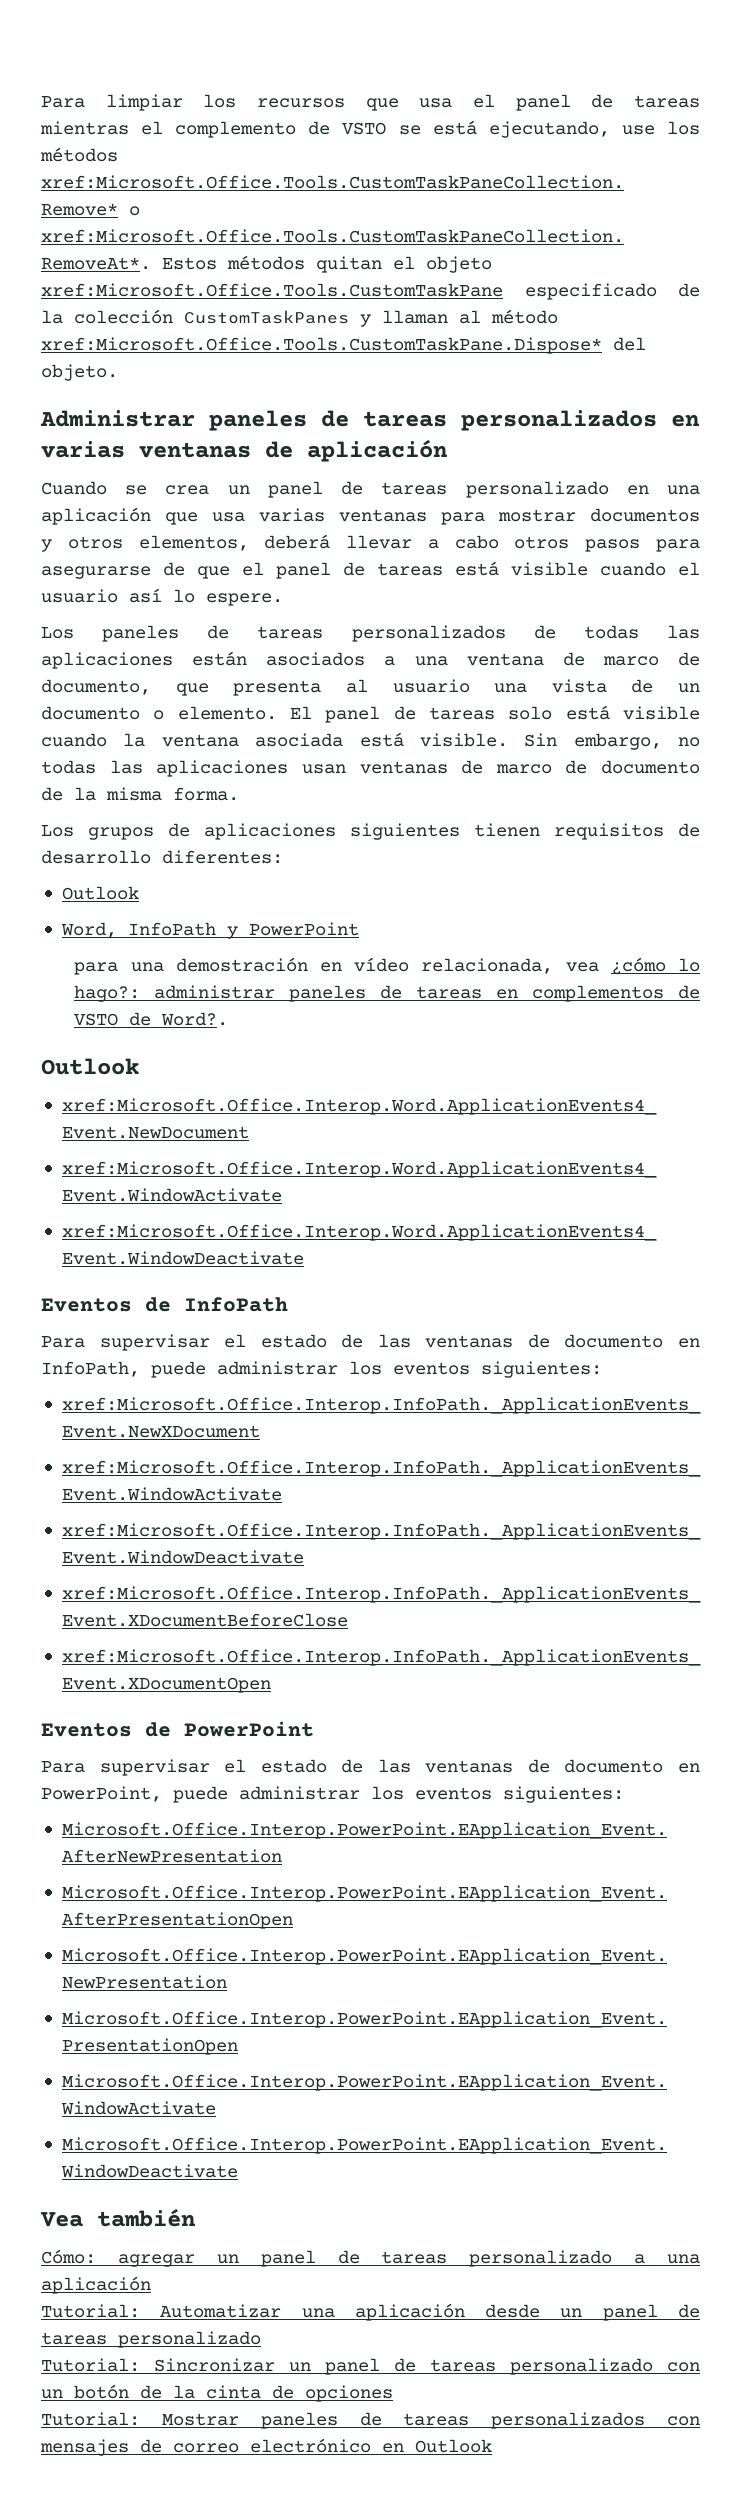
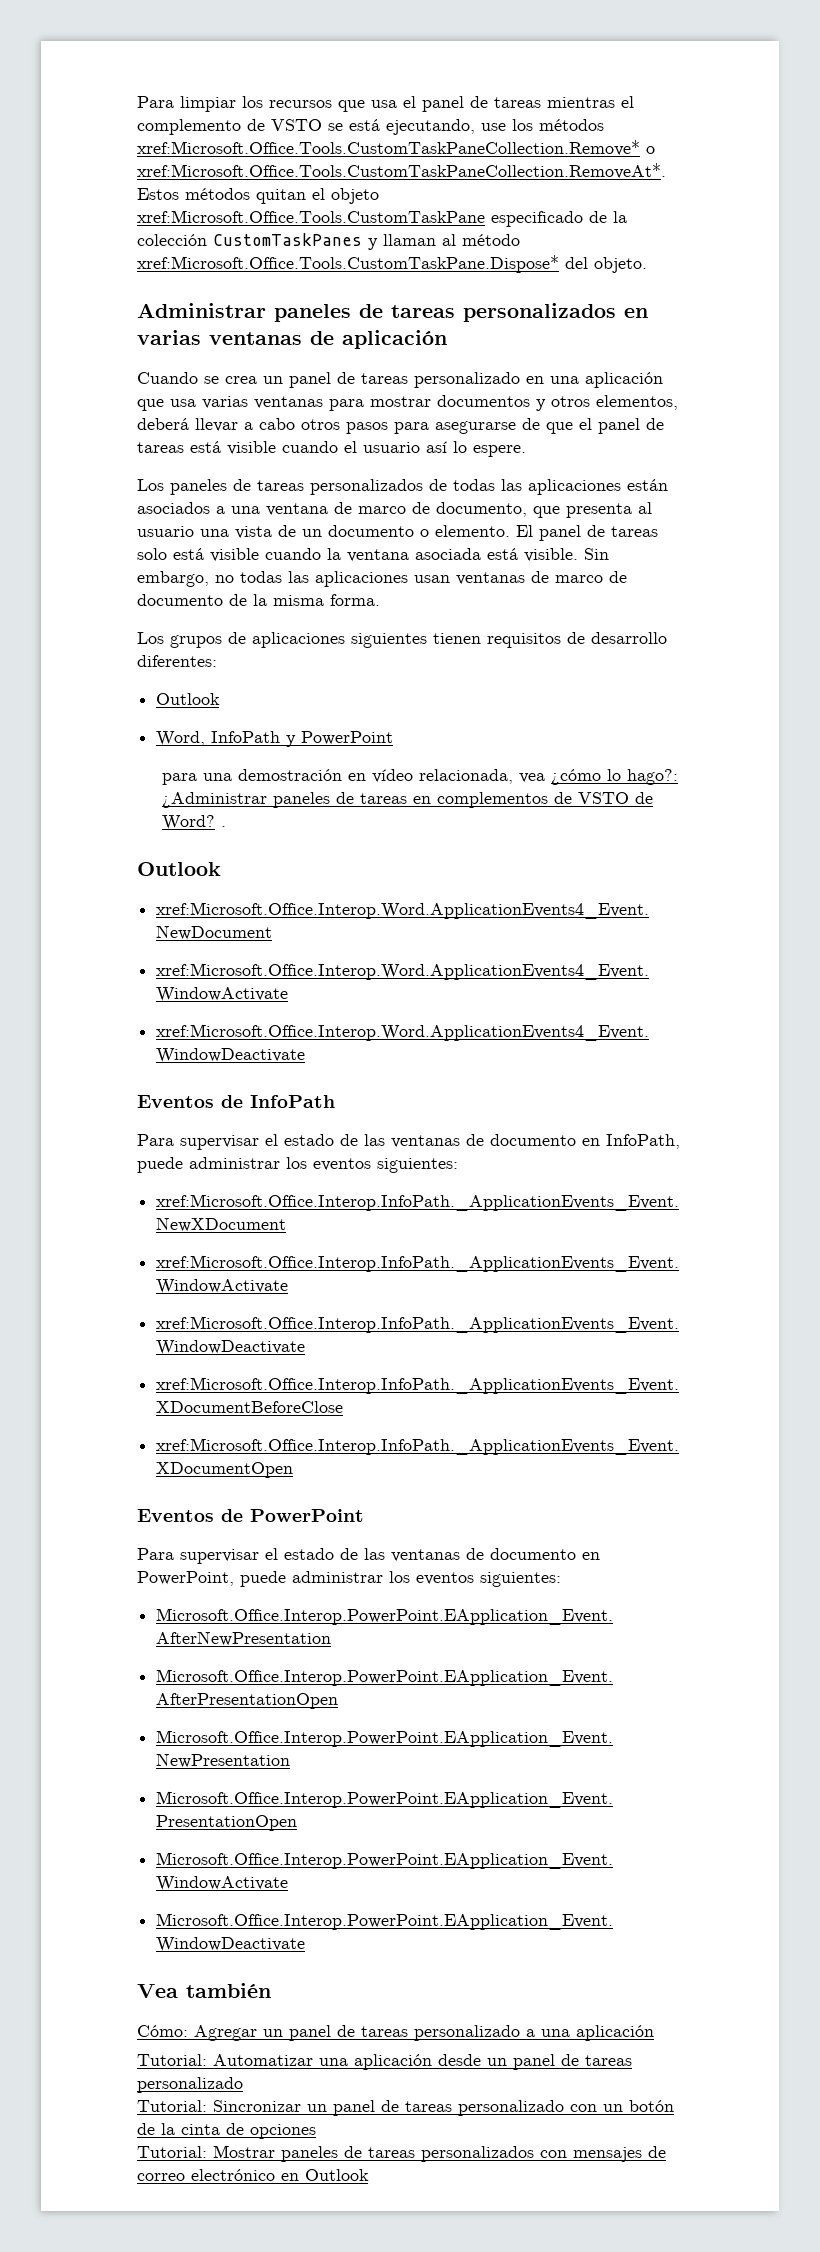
- para una demostración en vídeo relacionada, vea ¿cómo lo hago?: administrar paneles de tareas en complementos de VSTO de Word?.
+ para una demostración en vídeo relacionada, vea ¿cómo lo hago?: ¿Administrar paneles de tareas en complementos de VSTO de Word? .
- Cómo: agregar un panel de tareas personalizado a una aplicación
+ Cómo: Agregar un panel de tareas personalizado a una aplicación

